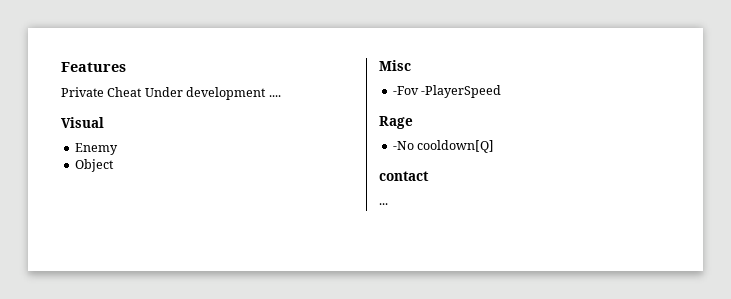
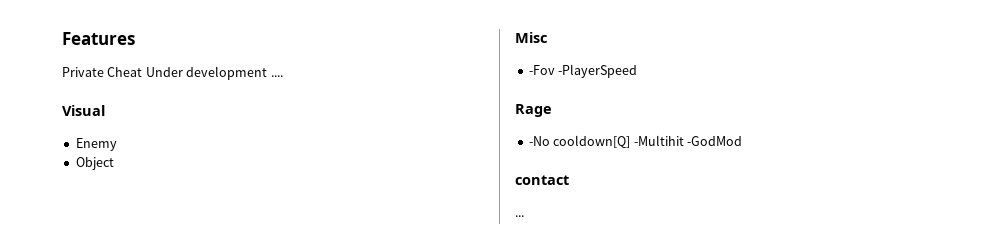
- -No cooldown[Q]
+ -No cooldown[Q] -Multihit -GodMod

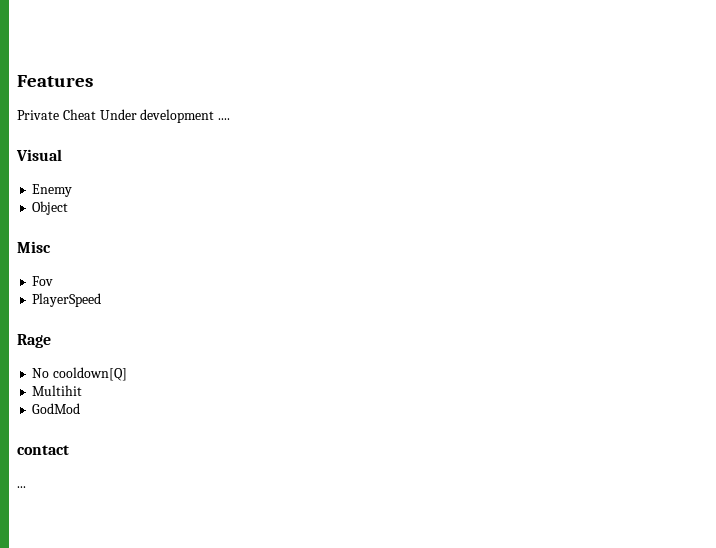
- -Fov -PlayerSpeed
+ Fov
+ PlayerSpeed
- -No cooldown[Q] -Multihit -GodMod
+ No cooldown[Q]
+ Multihit
+ GodMod

